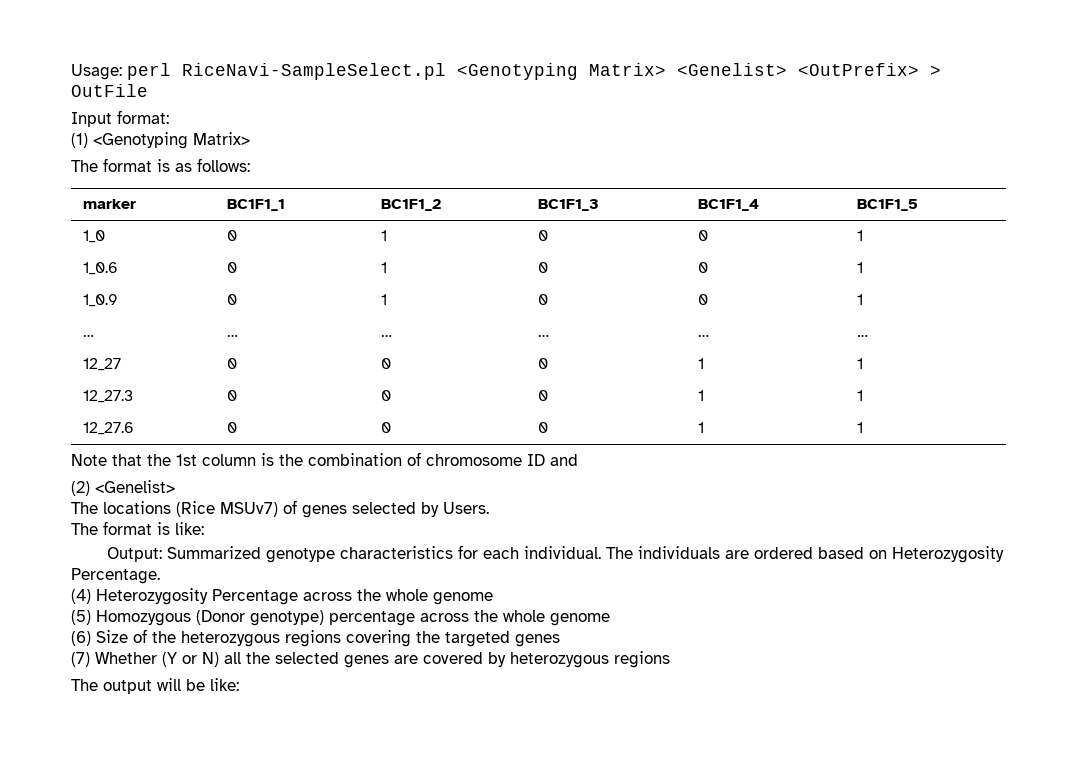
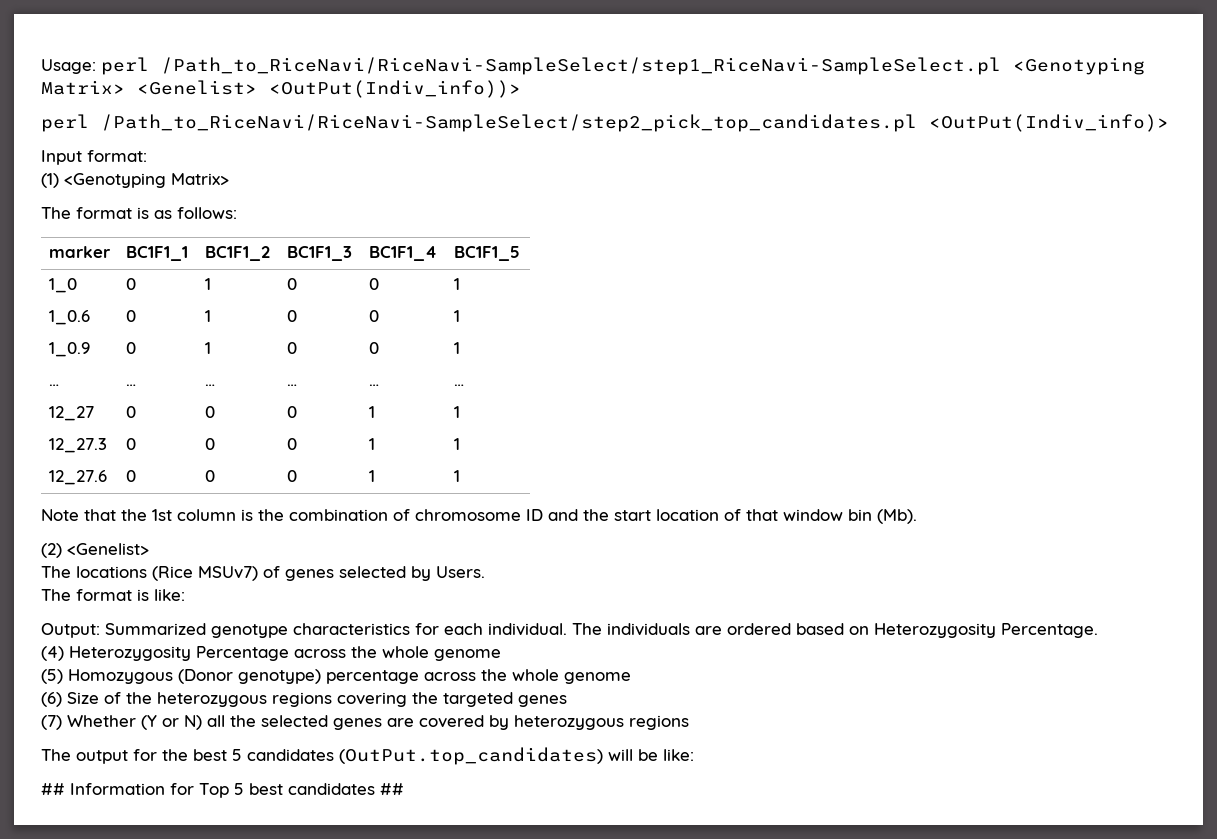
- Usage: perl RiceNavi-SampleSelect.pl <Genotyping Matrix> <Genelist> <OutPrefix> > OutFile
+ Usage: perl /Path_to_RiceNavi/RiceNavi-SampleSelect/step1_RiceNavi-SampleSelect.pl <Genotyping Matrix> <Genelist> <OutPut(Indiv_info))>
+ perl /Path_to_RiceNavi/RiceNavi-SampleSelect/step2_pick_top_candidates.pl <OutPut(Indiv_info)>
- Note that the 1st column is the combination of chromosome ID and
+ Note that the 1st column is the combination of chromosome ID and the start location of that window bin (Mb).
- The output will be like:
+ The output for the best 5 candidates (OutPut.top_candidates) will be like:
+ ## Information for Top 5 best candidates ##

